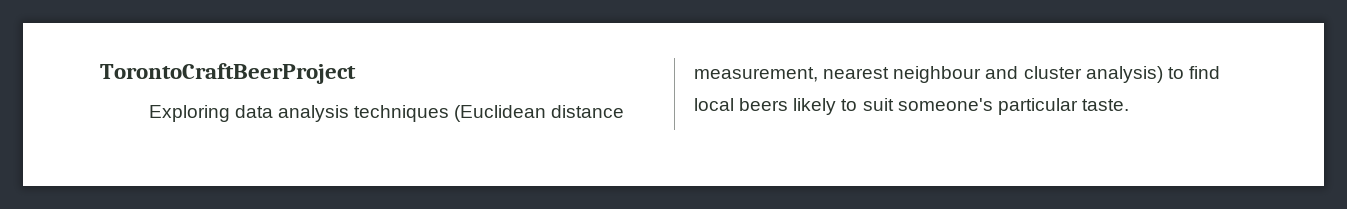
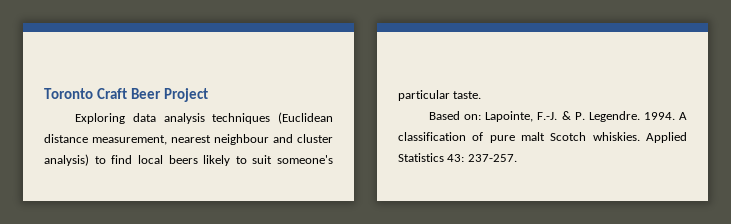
- TorontoCraftBeerProject
+ Toronto Craft Beer Project
+ Based on: Lapointe, F.-J. & P. Legendre. 1994. A classification of pure malt Scotch whiskies. Applied Statistics 43: 237-257.

